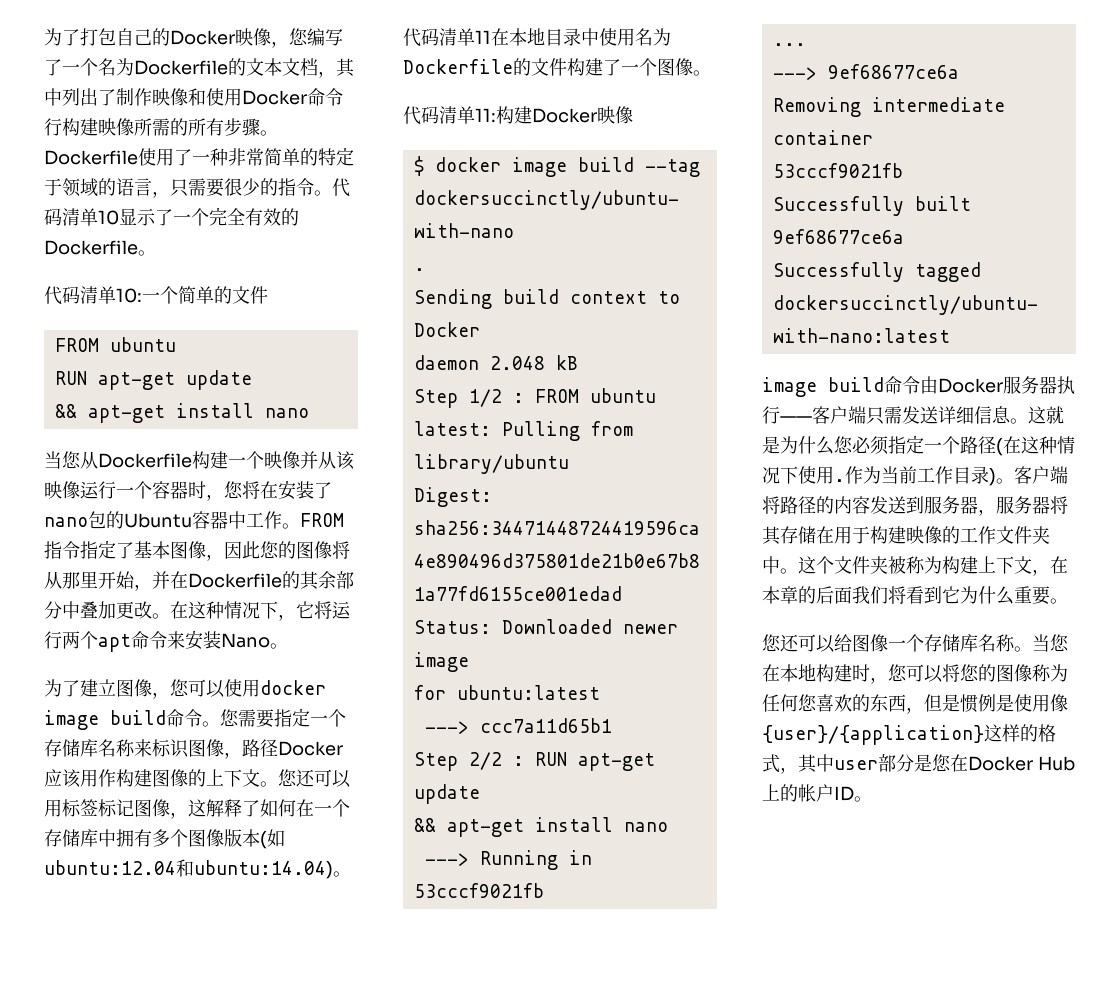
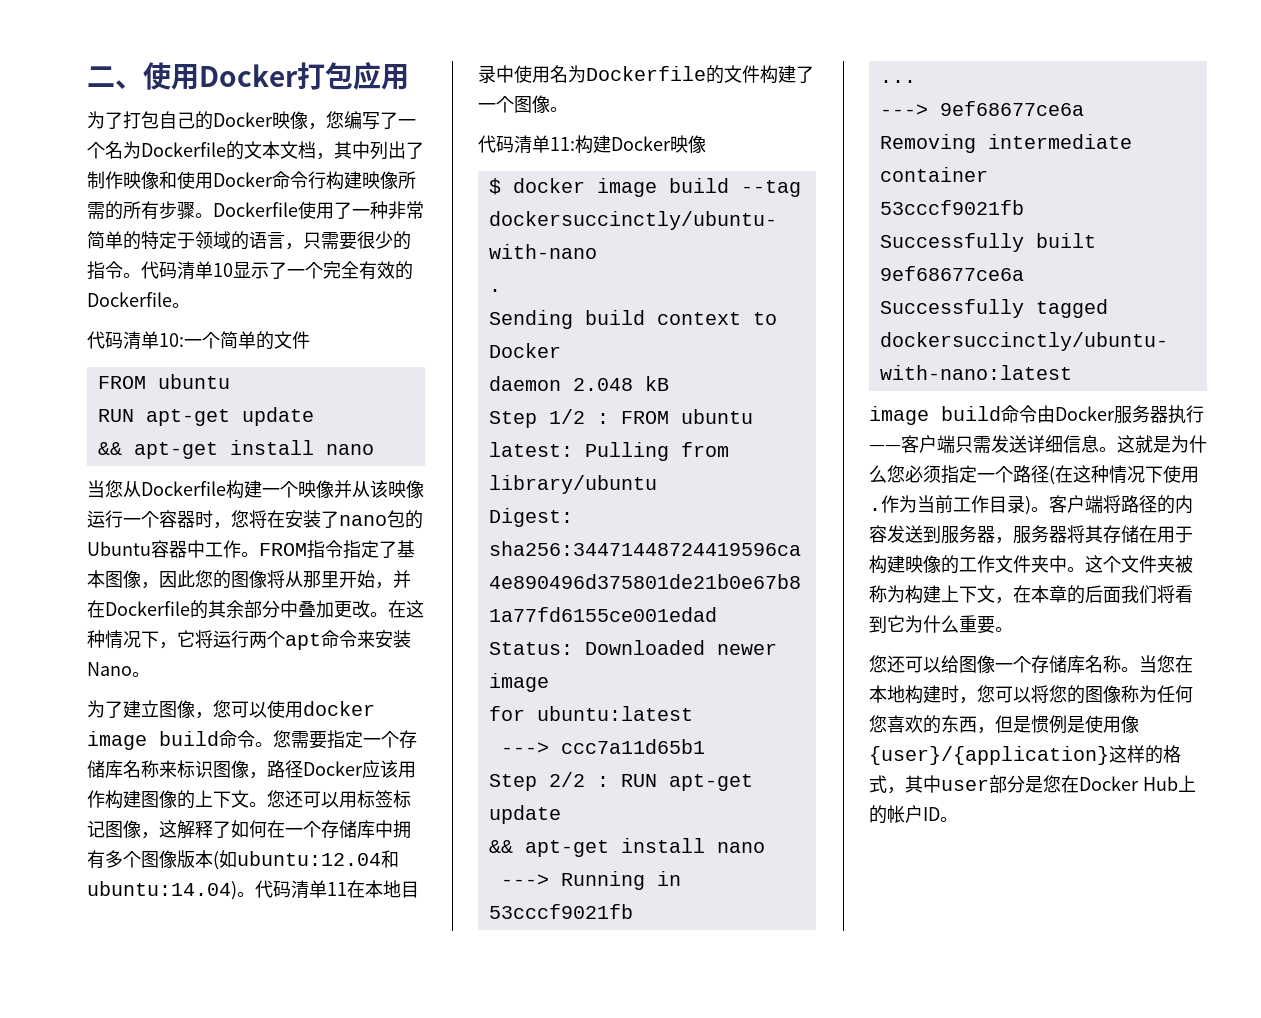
+ 二、使用Docker打包应用

